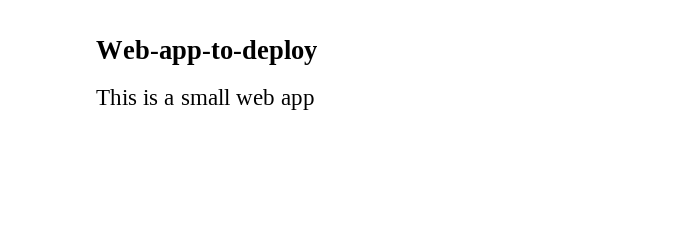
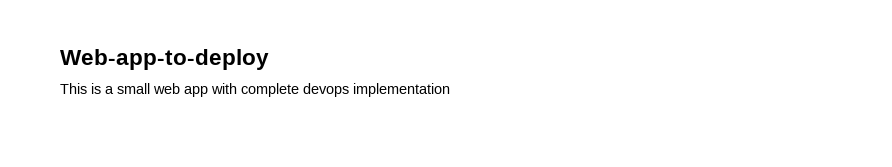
- This is a small web app
+ This is a small web app with complete devops implementation

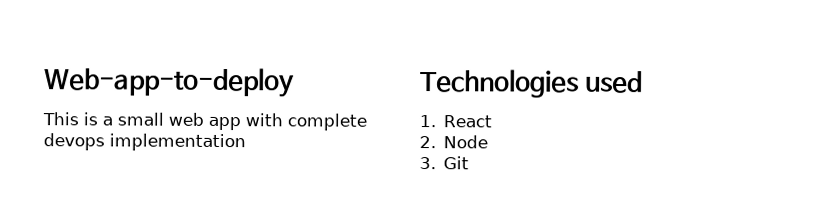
+ Technologies used
+ 1. React
+ 2. Node
+ 3. Git

